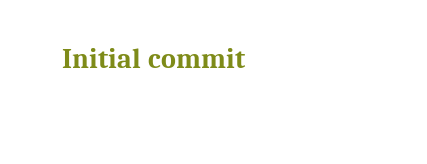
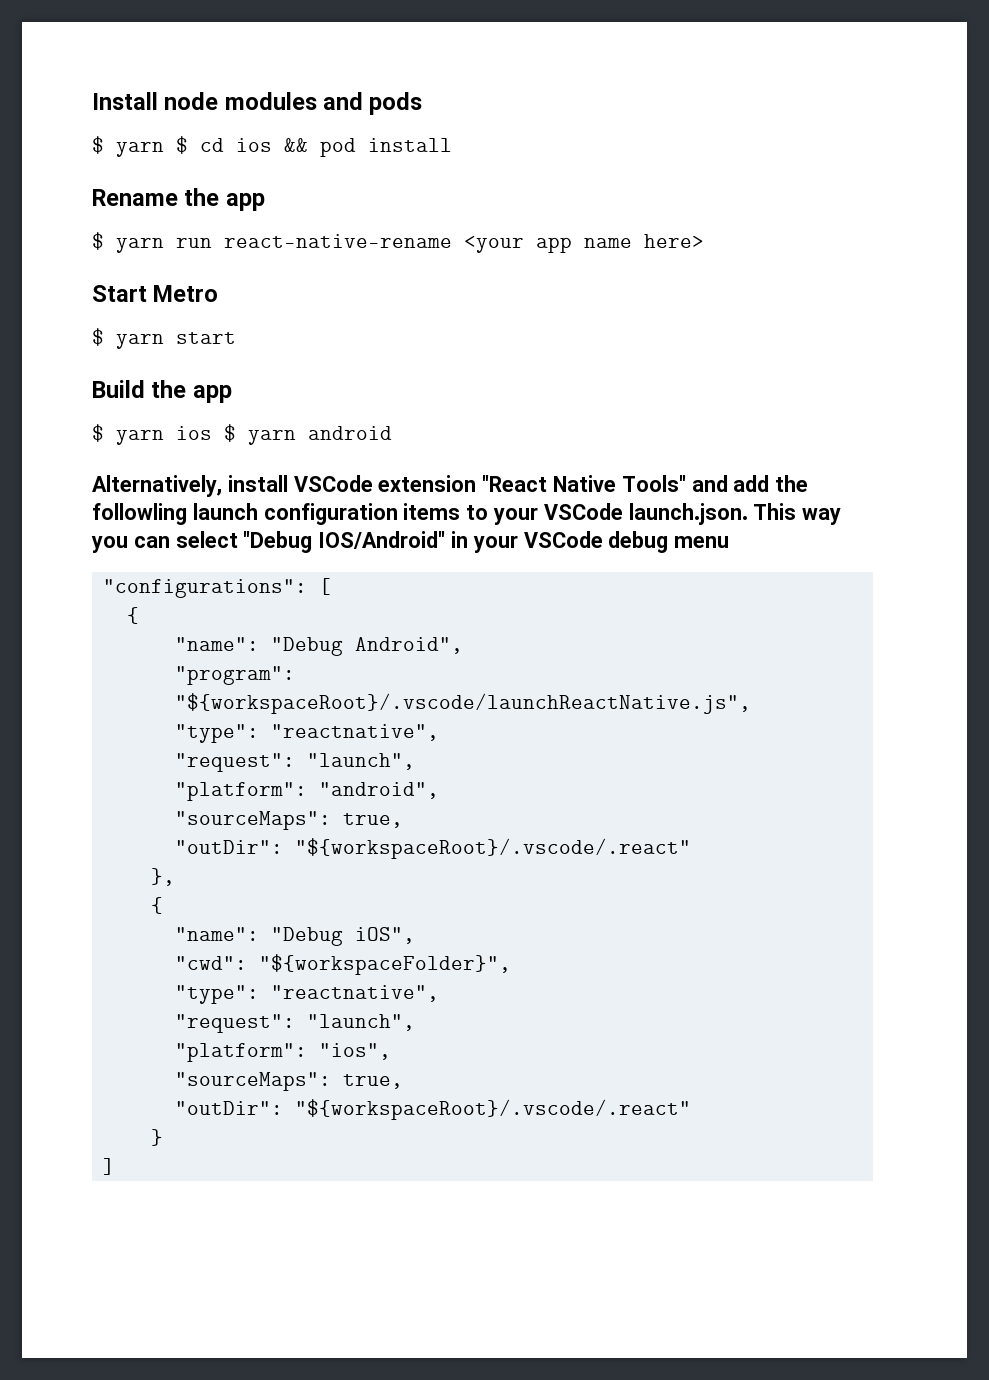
- Initial commit
+ Install node modules and pods
+ $ yarn $ cd ios && pod install
+ Rename the app
+ $ yarn run react-native-rename <your app name here>
+ Start Metro
+ $ yarn start
+ Build the app
+ $ yarn ios $ yarn android
+ Alternatively, install VSCode extension "React Native Tools" and add the followling launch configuration items to your VSCode launch.json. This way you can select "Debug IOS/Android" in your VSCode debug menu
+ "configurations": [
+ {
+ "name": "Debug Android",
+ "program": "${workspaceRoot}/.vscode/launchReactNative.js",
+ "type": "reactnative",
+ "request": "launch",
+ "platform": "android",
+ "sourceMaps": true,
+ "outDir": "${workspaceRoot}/.vscode/.react"
+ },
+ {
+ "name": "Debug iOS",
+ "cwd": "${workspaceFolder}",
+ "type": "reactnative",
+ "request": "launch",
+ "platform": "ios",
+ "sourceMaps": true,
+ "outDir": "${workspaceRoot}/.vscode/.react"
+ }
+ ]

